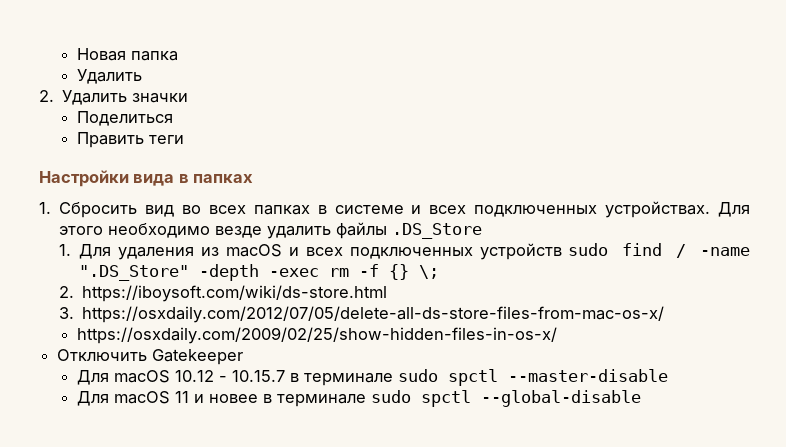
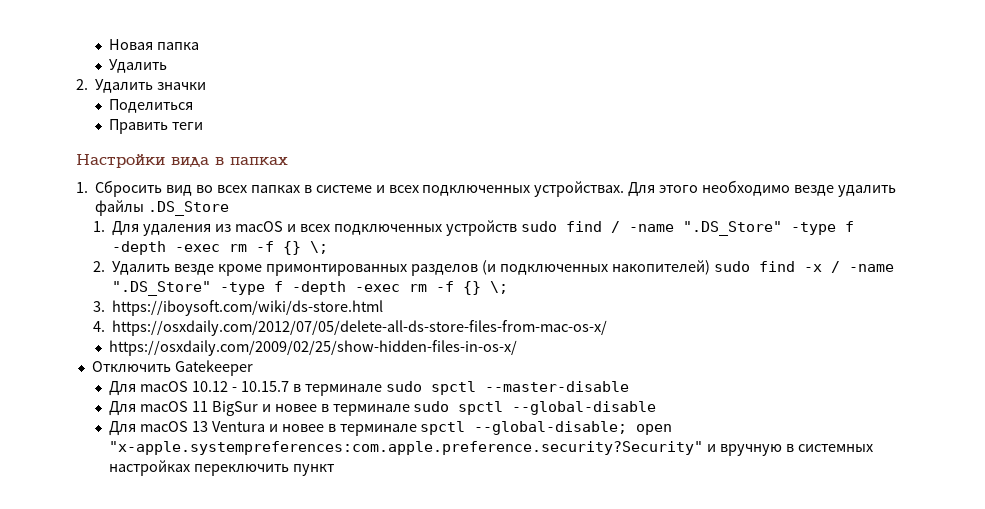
- 1. Для удаления из macOS и всех подключенных устройств sudo find / -name ".DS_Store" -depth -exec rm -f {} \;
- 2. https://iboysoft.com/wiki/ds-store.html
+ 1. Для удаления из macOS и всех подключенных устройств sudo find / -name ".DS_Store" -type f -depth -exec rm -f {} \;
+ 2. Удалить везде кроме примонтированных разделов (и подключенных накопителей) sudo find -x / -name ".DS_Store" -type f -depth -exec rm -f {} \;
+ 3. https://iboysoft.com/wiki/ds-store.html
- 3. https://osxdaily.com/2012/07/05/delete-all-ds-store-files-from-mac-os-x/
+ 4. https://osxdaily.com/2012/07/05/delete-all-ds-store-files-from-mac-os-x/
- Для macOS 11 и новее в терминале sudo spctl --global-disable
+ Для macOS 11 BigSur и новее в терминале sudo spctl --global-disable
+ Для macOS 13 Ventura и новее в терминале spctl --global-disable; open "x-apple.systempreferences:com.apple.preference.security?Security" и вручную в системных настройках переключить пункт

